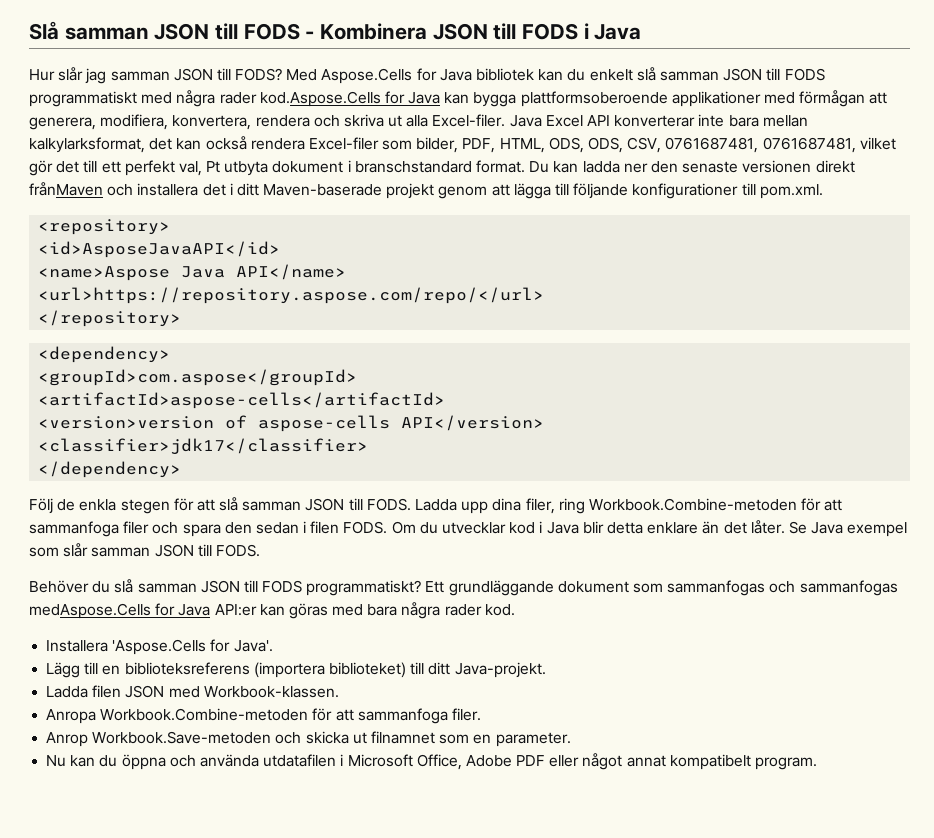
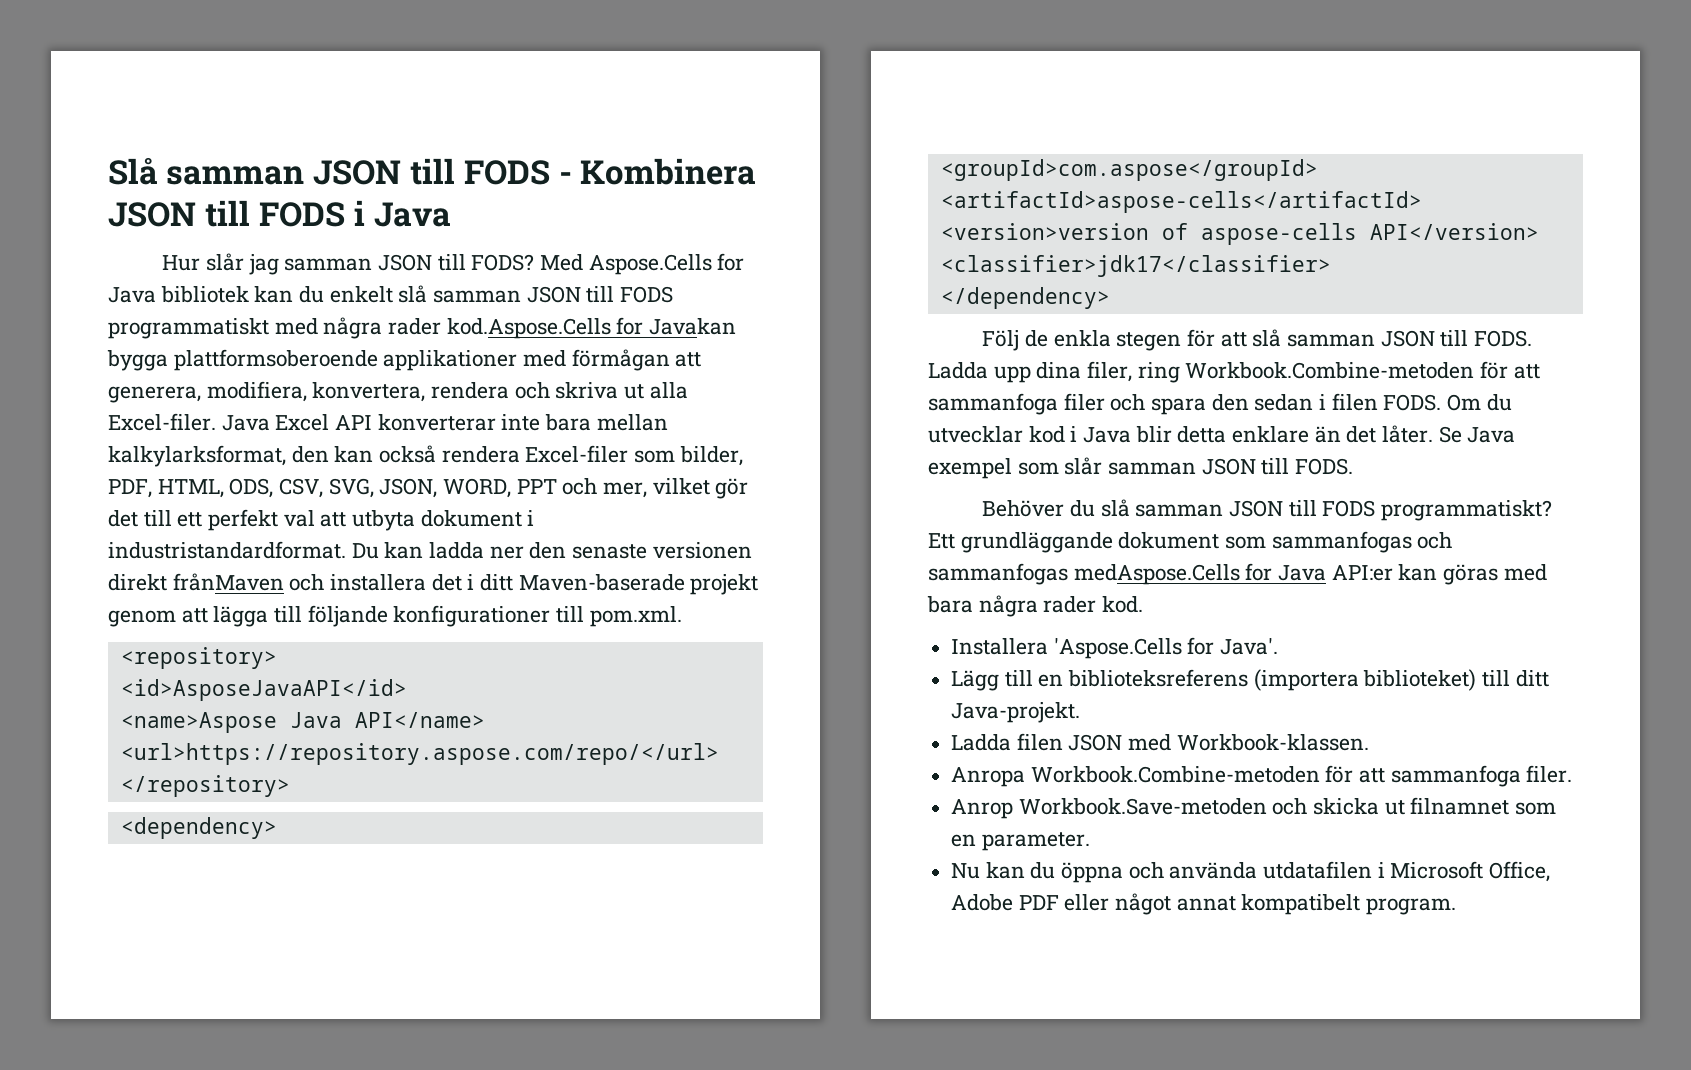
- Med Aspose.Cells for Java bibliotek kan du enkelt slå samman JSON till FODS programmatiskt med några rader kod.Aspose.Cells for Java kan bygga plattformsoberoende applikationer med förmågan att generera, modifiera, konvertera, rendera och skriva ut alla Excel-filer.
+ Med Aspose.Cells for Java bibliotek kan du enkelt slå samman JSON till FODS programmatiskt med några rader kod.Aspose.Cells for Javakan bygga plattformsoberoende applikationer med förmågan att generera, modifiera, konvertera, rendera och skriva ut alla Excel-filer.
- Java Excel API konverterar inte bara mellan kalkylarksformat, det kan också rendera Excel-filer som bilder, PDF, HTML, ODS, ODS, CSV, 0761687481, 0761687481, vilket gör det till ett perfekt val, Pt utbyta dokument i branschstandard format.
+ Java Excel API konverterar inte bara mellan kalkylarksformat, den kan också rendera Excel-filer som bilder, PDF, HTML, ODS, CSV, SVG, JSON, WORD, PPT och mer, vilket gör det till ett perfekt val att utbyta dokument i industristandardformat.

